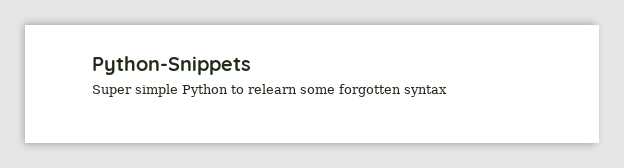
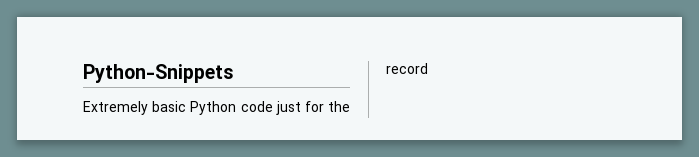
- Super simple Python to relearn some forgotten syntax
+ Extremely basic Python code just for the record

